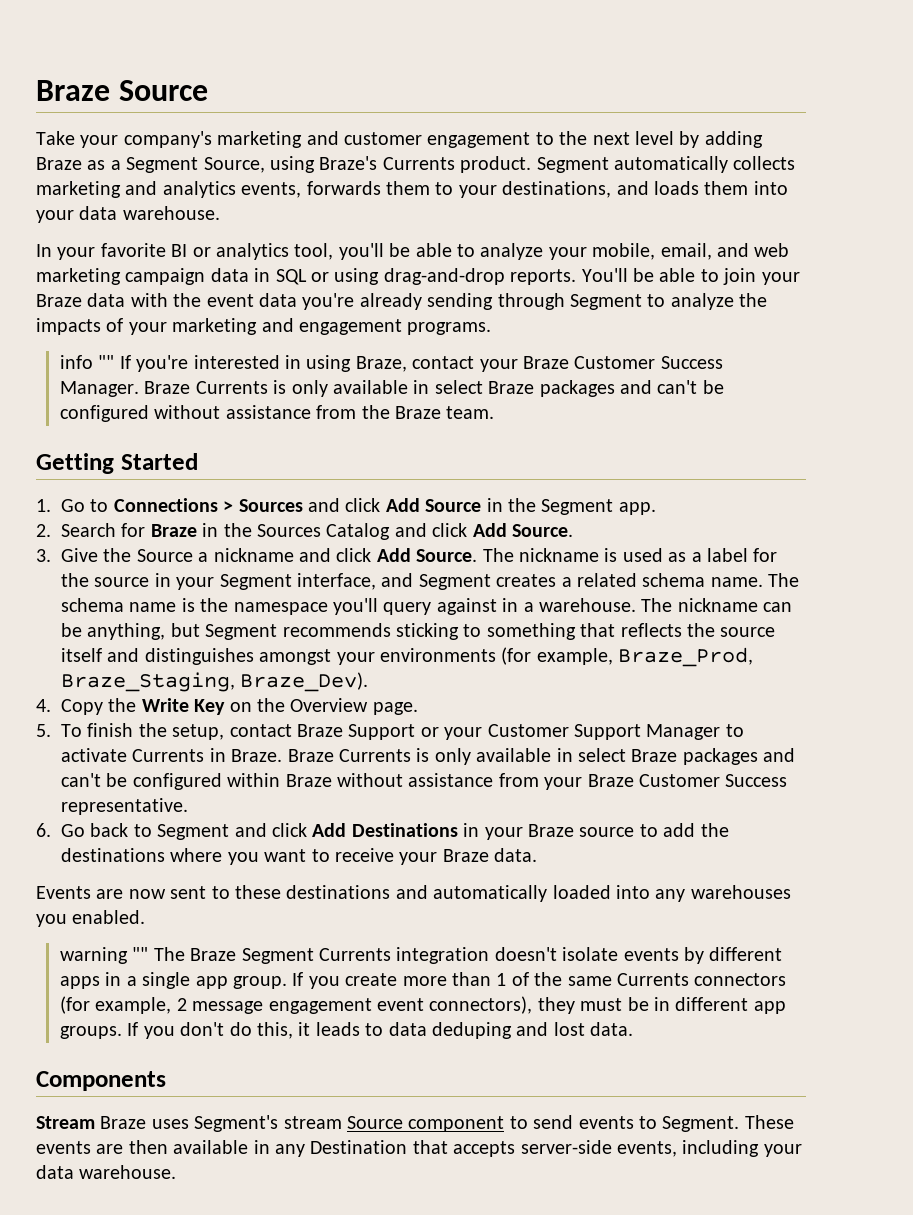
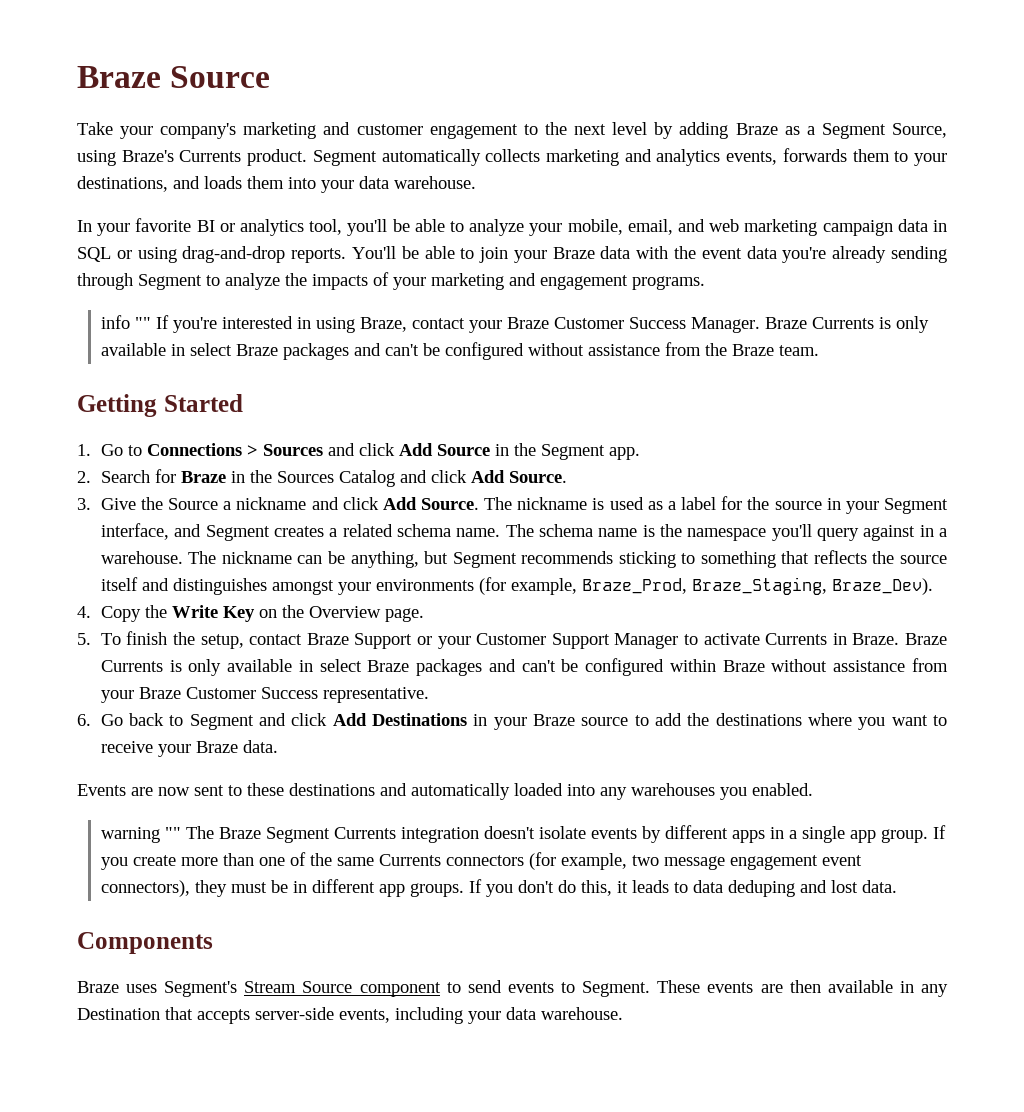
- If you create more than 1 of the same Currents connectors (for example, 2 message engagement event connectors), they must be in different app groups.
+ If you create more than one of the same Currents connectors (for example, two message engagement event connectors), they must be in different app groups.
- Stream Braze uses Segment's stream Source component to send events to Segment.
+ Braze uses Segment's Stream Source component to send events to Segment.

